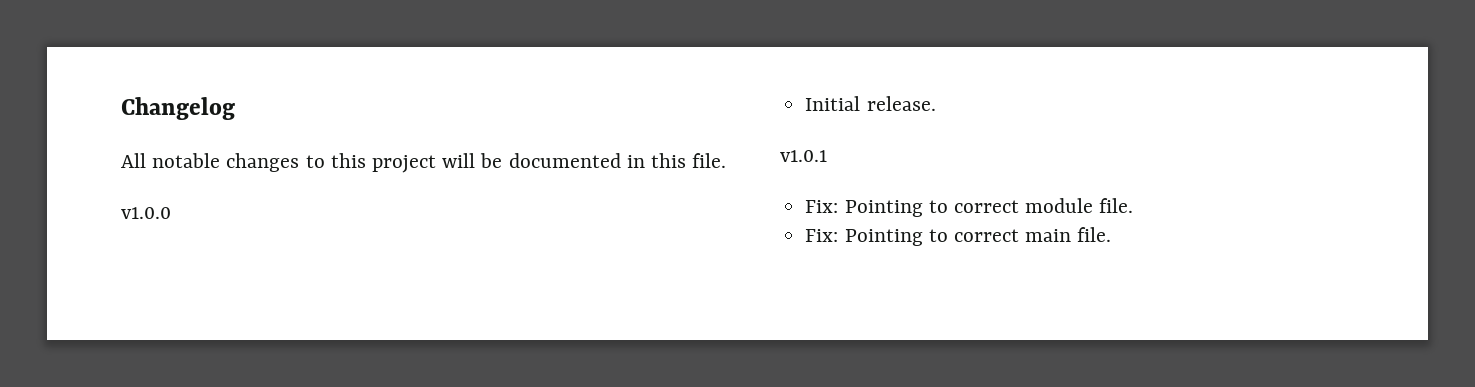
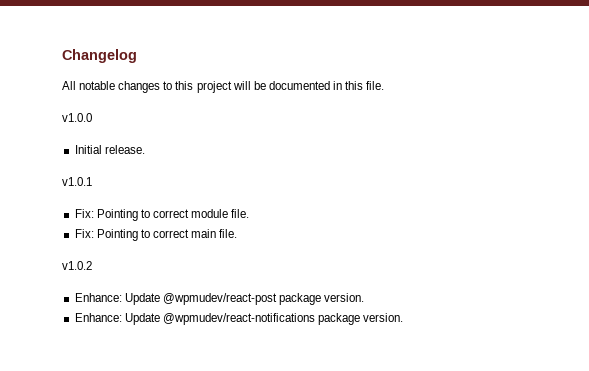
+ v1.0.2
+ Enhance: Update @wpmudev/react-post package version.
+ Enhance: Update @wpmudev/react-notifications package version.

